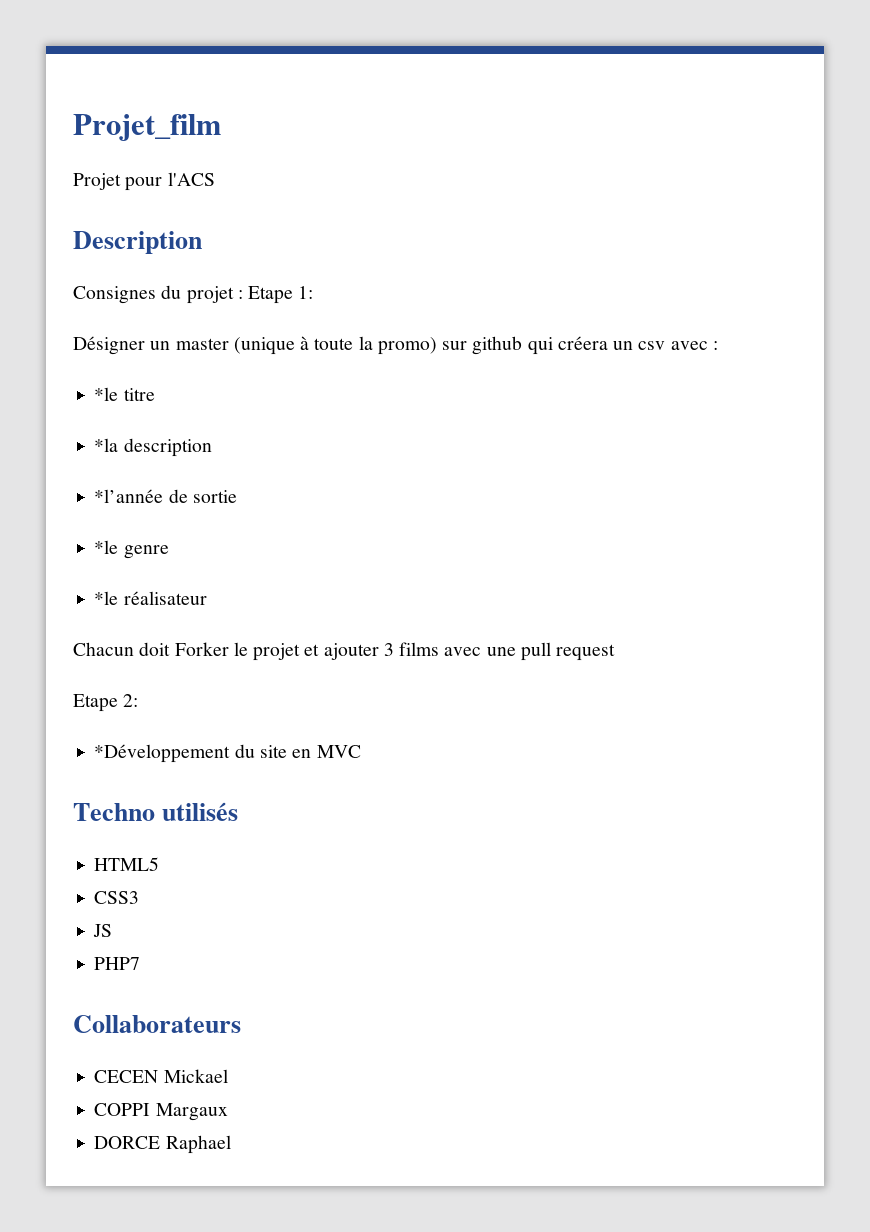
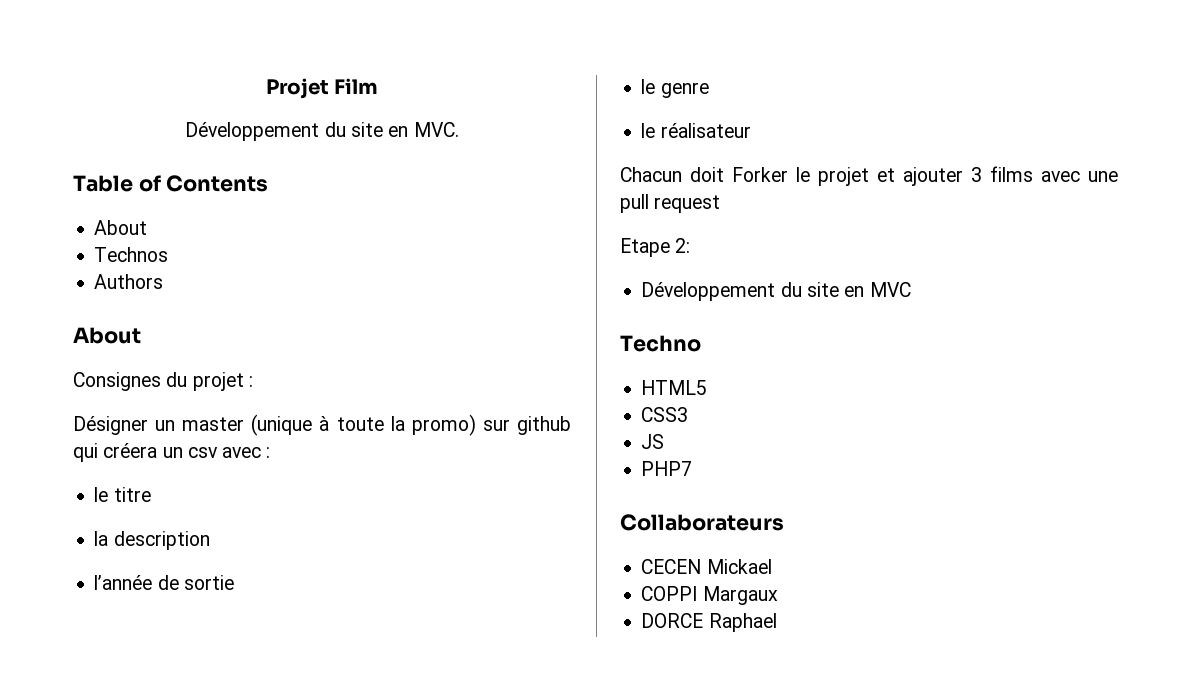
- Projet_film
- Projet pour l'ACS
- Description
+ Projet Film
+ Développement du site en MVC.
+ Table of Contents
+ About
+ Technos
+ Authors
+ About
- Consignes du projet : Etape 1:
+ Consignes du projet :
- *le titre
+ le titre
- *la description
+ la description
- *l’année de sortie
+ l’année de sortie
- *le genre
+ le genre
- *le réalisateur
+ le réalisateur
- *Développement du site en MVC
+ Développement du site en MVC
- Techno utilisés
+ Techno

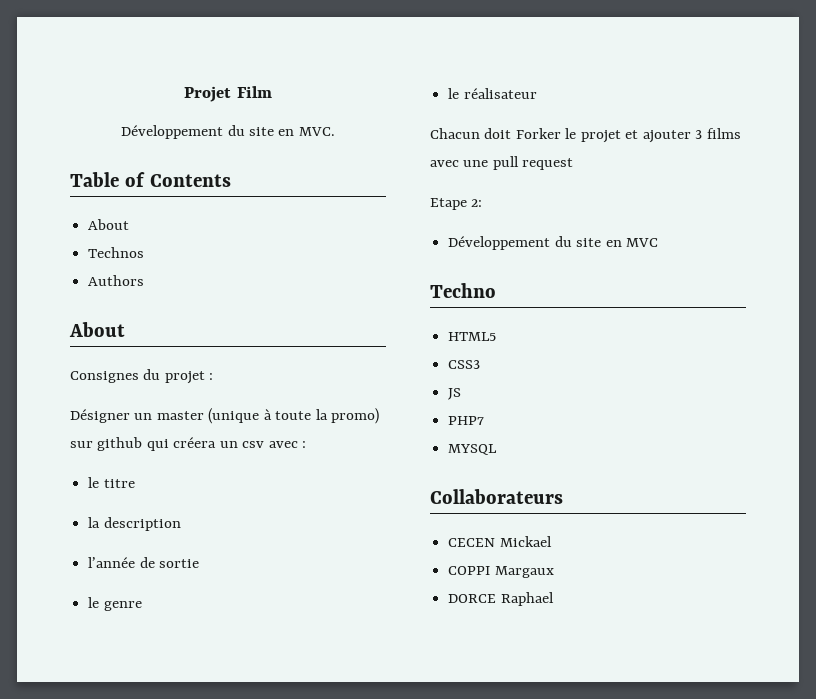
+ MYSQL

